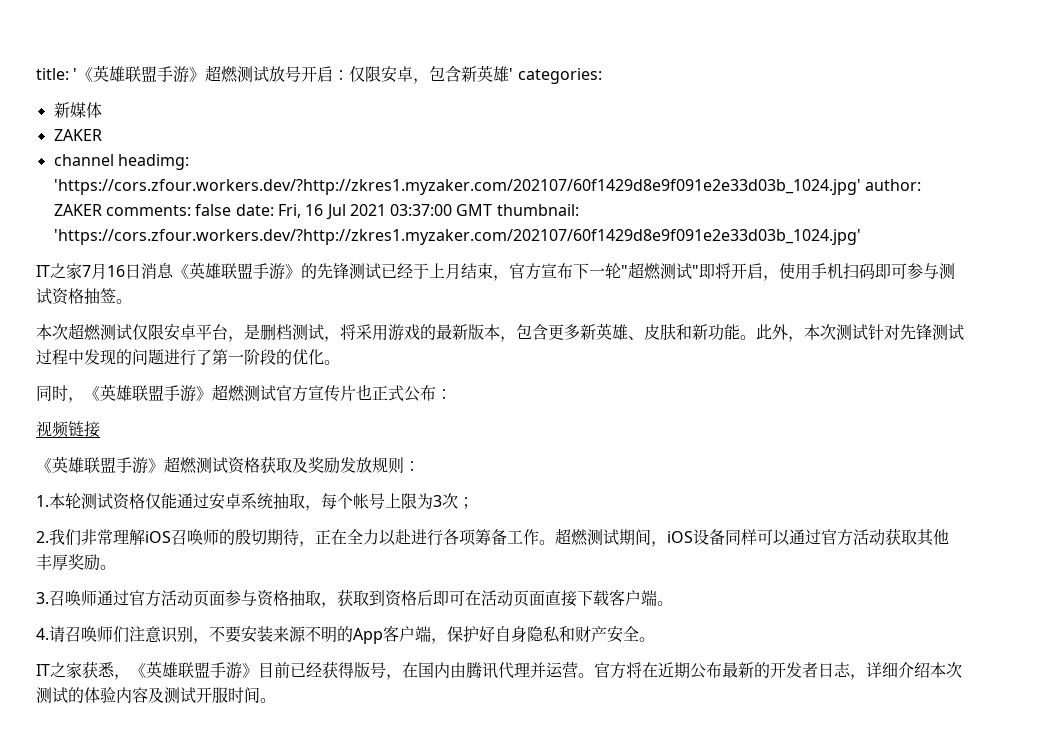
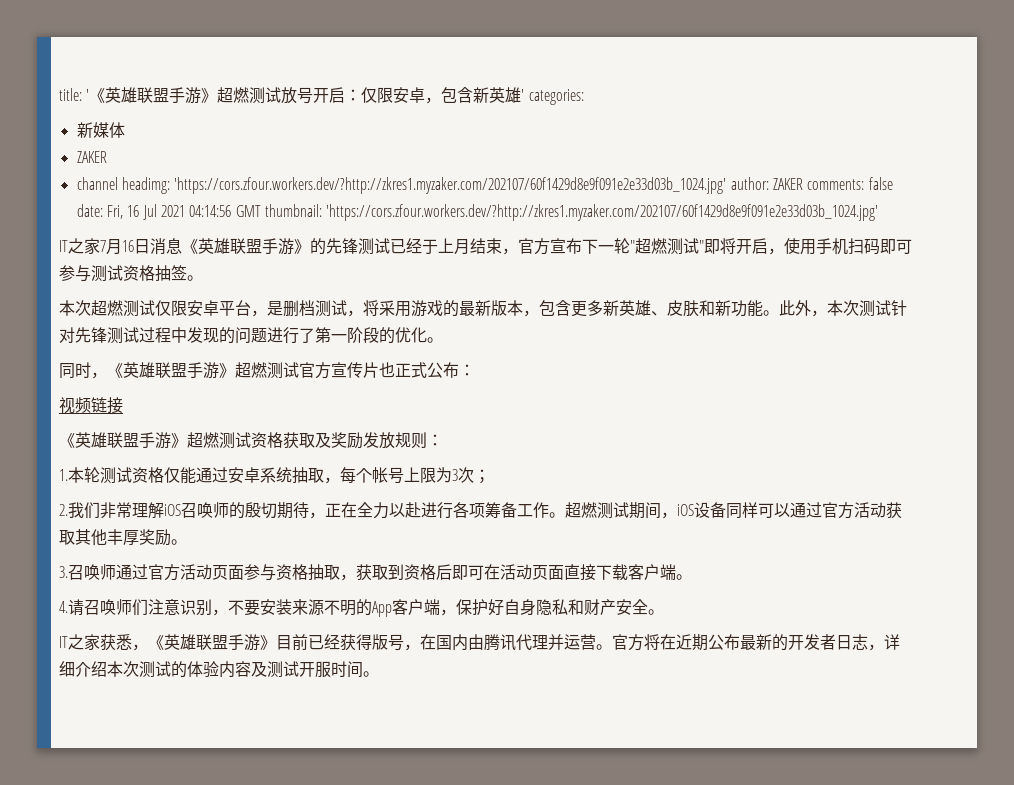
- channel headimg: 'https://cors.zfour.workers.dev/?http://zkres1.myzaker.com/202107/60f1429d8e9f091e2e33d03b_1024.jpg' author: ZAKER comments: false date: Fri, 16 Jul 2021 03:37:00 GMT thumbnail: 'https://cors.zfour.workers.dev/?http://zkres1.myzaker.com/202107/60f1429d8e9f091e2e33d03b_1024.jpg'
+ channel headimg: 'https://cors.zfour.workers.dev/?http://zkres1.myzaker.com/202107/60f1429d8e9f091e2e33d03b_1024.jpg' author: ZAKER comments: false date: Fri, 16 Jul 2021 04:14:56 GMT thumbnail: 'https://cors.zfour.workers.dev/?http://zkres1.myzaker.com/202107/60f1429d8e9f091e2e33d03b_1024.jpg'

